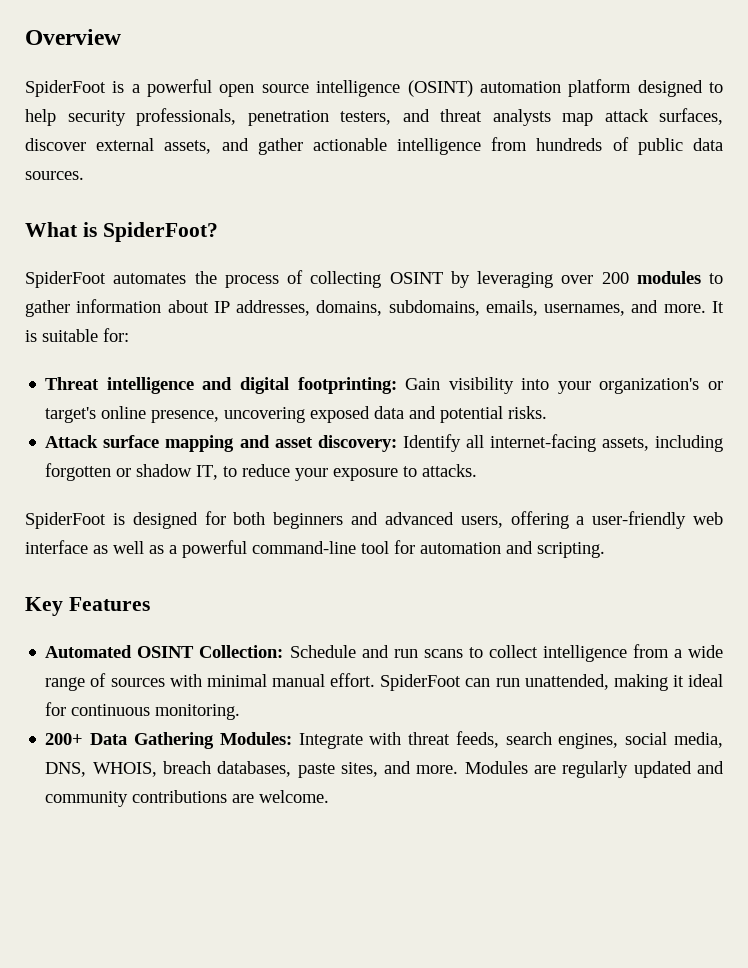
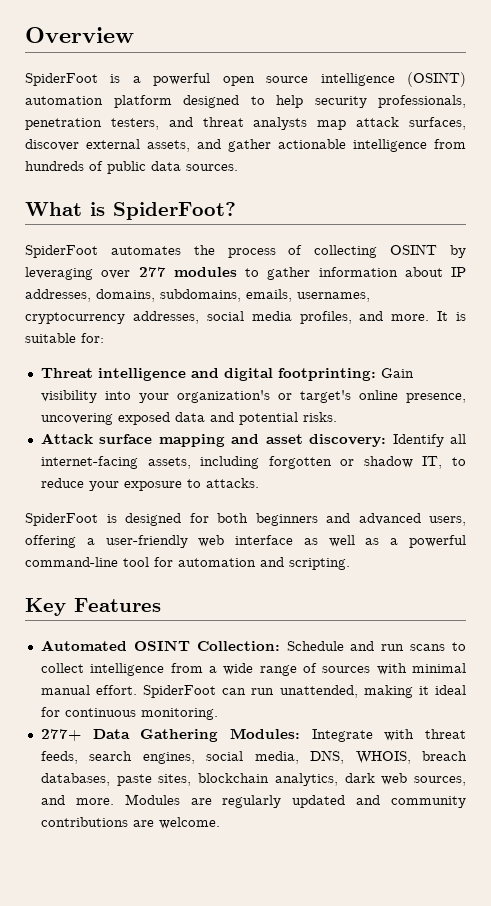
- SpiderFoot automates the process of collecting OSINT by leveraging over 200 modules to gather information about IP addresses, domains, subdomains, emails, usernames, and more.
+ SpiderFoot automates the process of collecting OSINT by leveraging over 277 modules to gather information about IP addresses, domains, subdomains, emails, usernames, cryptocurrency addresses, social media profiles, and more.
- 200+ Data Gathering Modules: Integrate with threat feeds, search engines, social media, DNS, WHOIS, breach databases, paste sites, and more.
+ 277+ Data Gathering Modules: Integrate with threat feeds, search engines, social media, DNS, WHOIS, breach databases, paste sites, blockchain analytics, dark web sources, and more.

